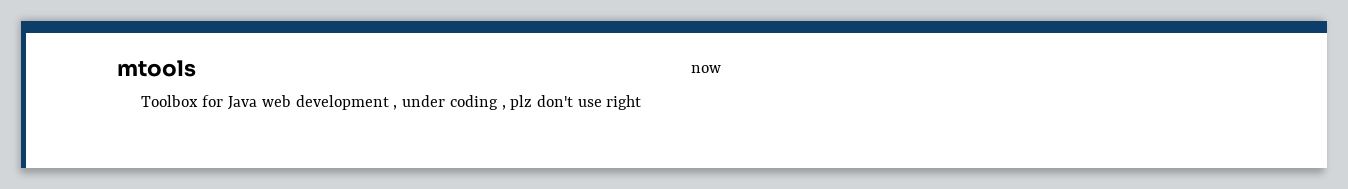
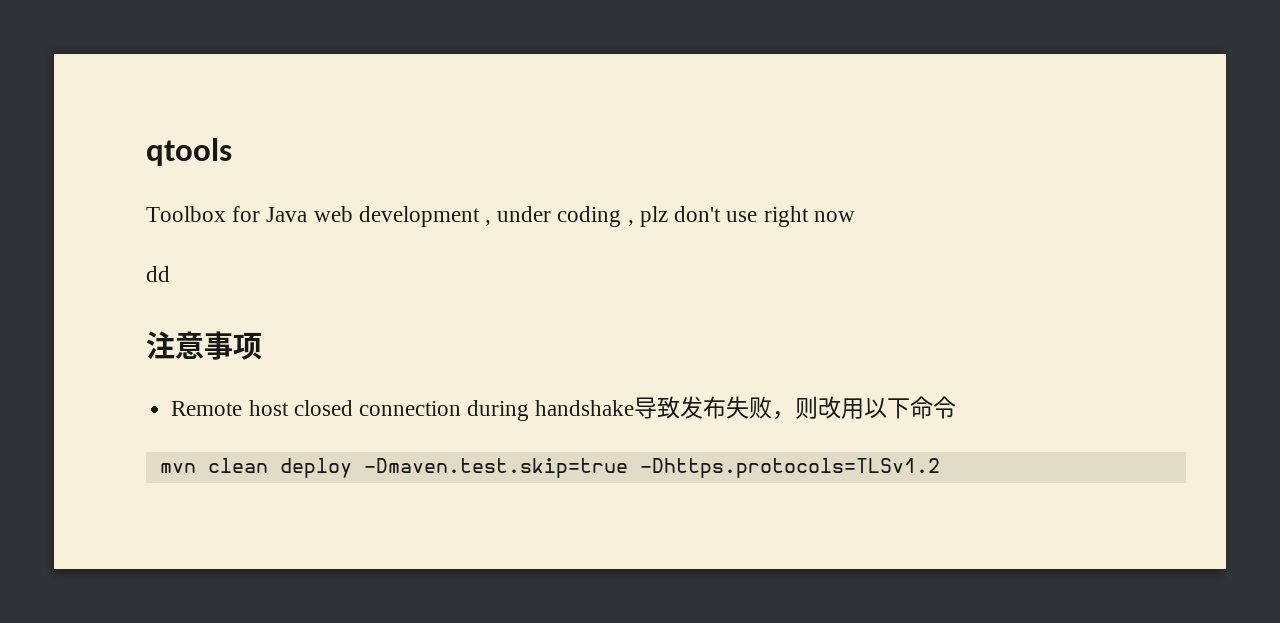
- mtools
+ qtools
+ dd
+ 注意事项
+ Remote host closed connection during handshake导致发布失败，则改用以下命令
+ mvn clean deploy -Dmaven.test.skip=true -Dhttps.protocols=TLSv1.2

